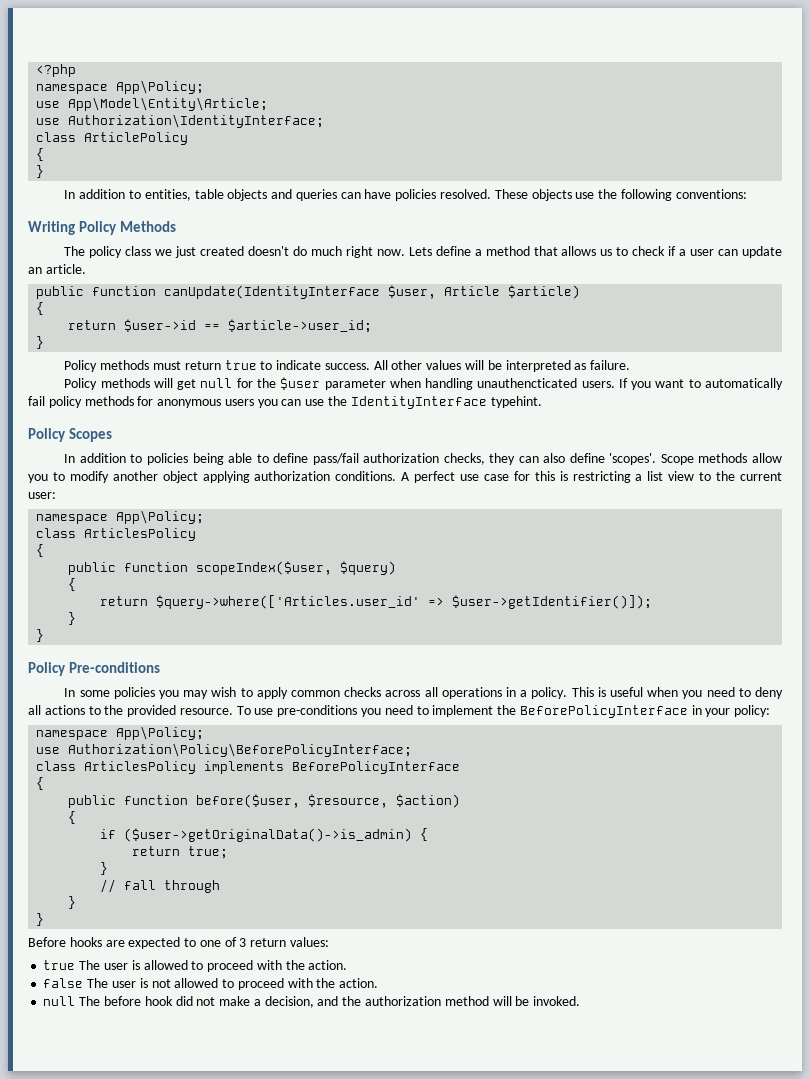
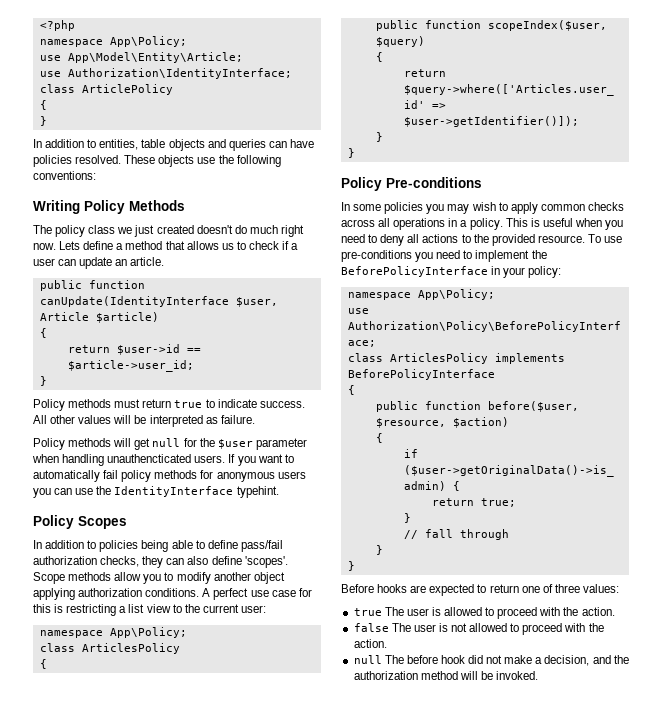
- Before hooks are expected to one of 3 return values:
+ Before hooks are expected to return one of three values:

